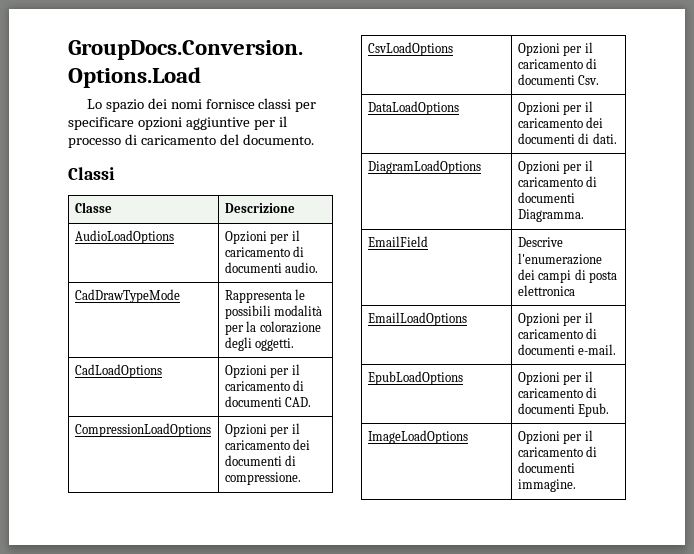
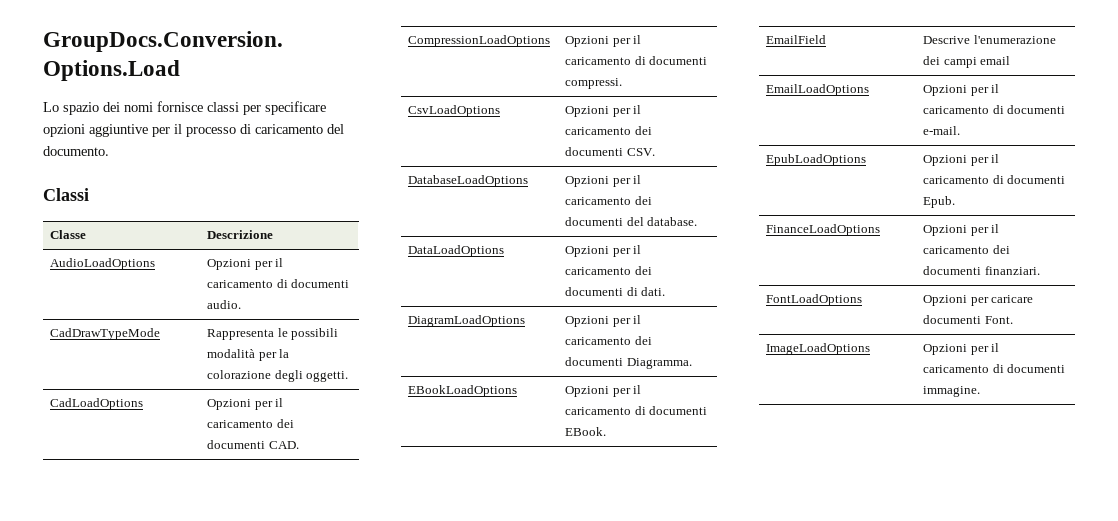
- CadLoadOptions | Opzioni per il caricamento di documenti CAD.
+ CadLoadOptions | Opzioni per il caricamento dei documenti CAD.
- CompressionLoadOptions | Opzioni per il caricamento dei documenti di compressione.
+ CompressionLoadOptions | Opzioni per il caricamento di documenti compressi.
- CsvLoadOptions | Opzioni per il caricamento di documenti Csv.
+ CsvLoadOptions | Opzioni per il caricamento dei documenti CSV.
+ DatabaseLoadOptions | Opzioni per il caricamento dei documenti del database.
- DiagramLoadOptions | Opzioni per il caricamento di documenti Diagramma.
+ DiagramLoadOptions | Opzioni per il caricamento dei documenti Diagramma.
+ EBookLoadOptions | Opzioni per il caricamento di documenti EBook.
- EmailField | Descrive l'enumerazione dei campi di posta elettronica
+ EmailField | Descrive l'enumerazione dei campi email
+ FinanceLoadOptions | Opzioni per il caricamento dei documenti finanziari.
+ FontLoadOptions | Opzioni per caricare documenti Font.

